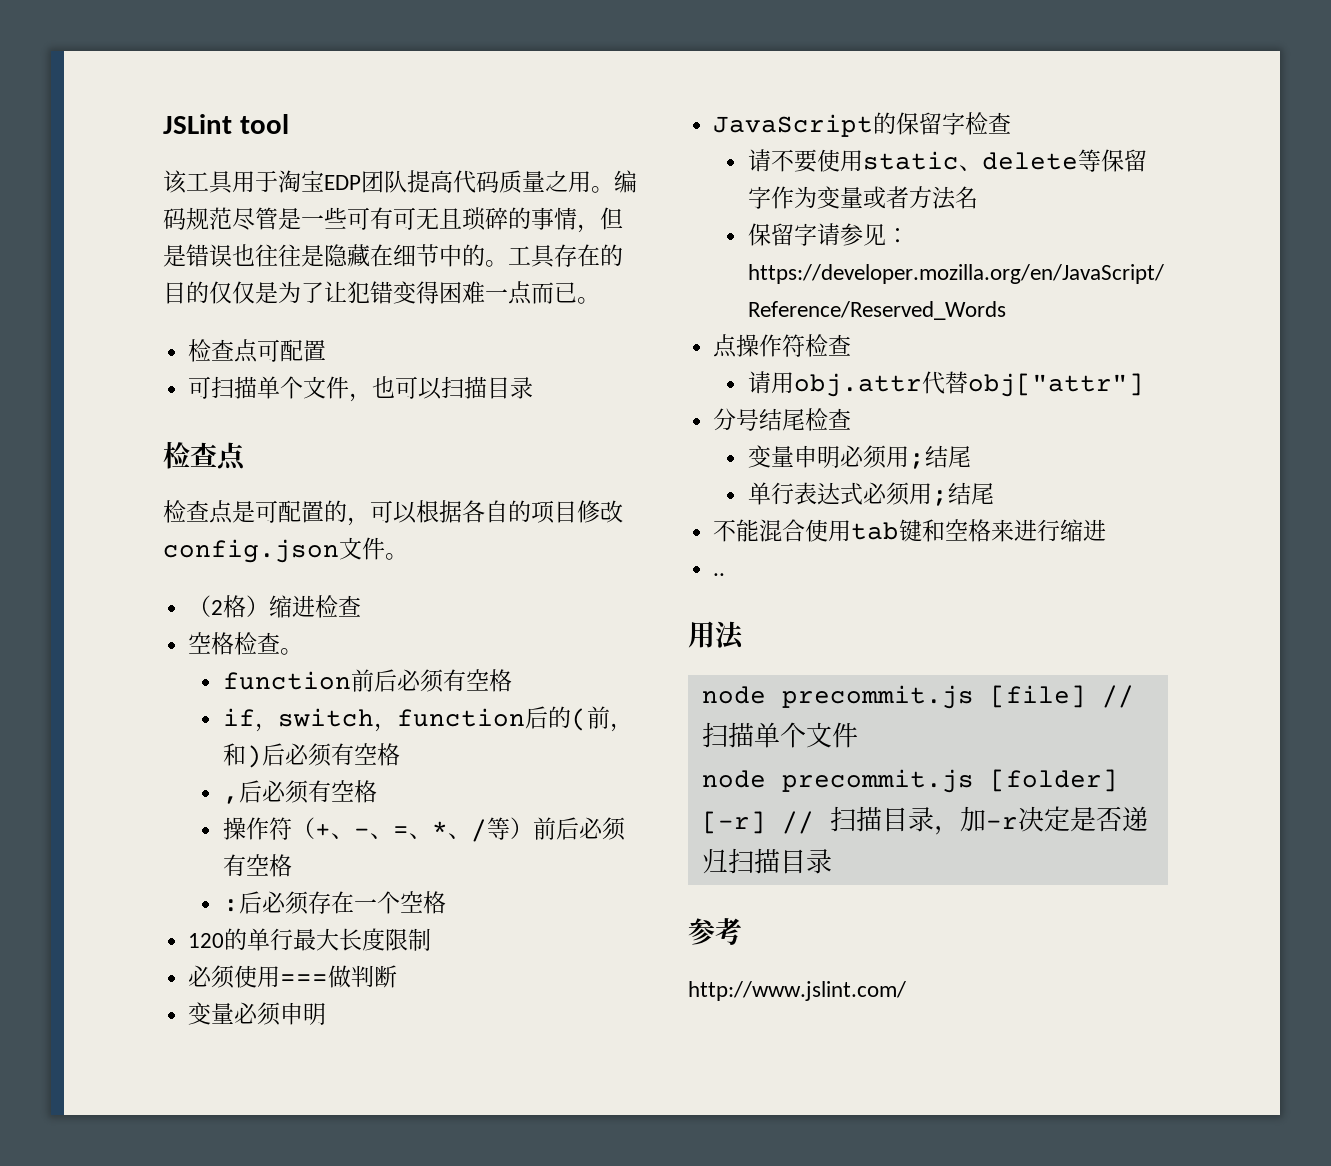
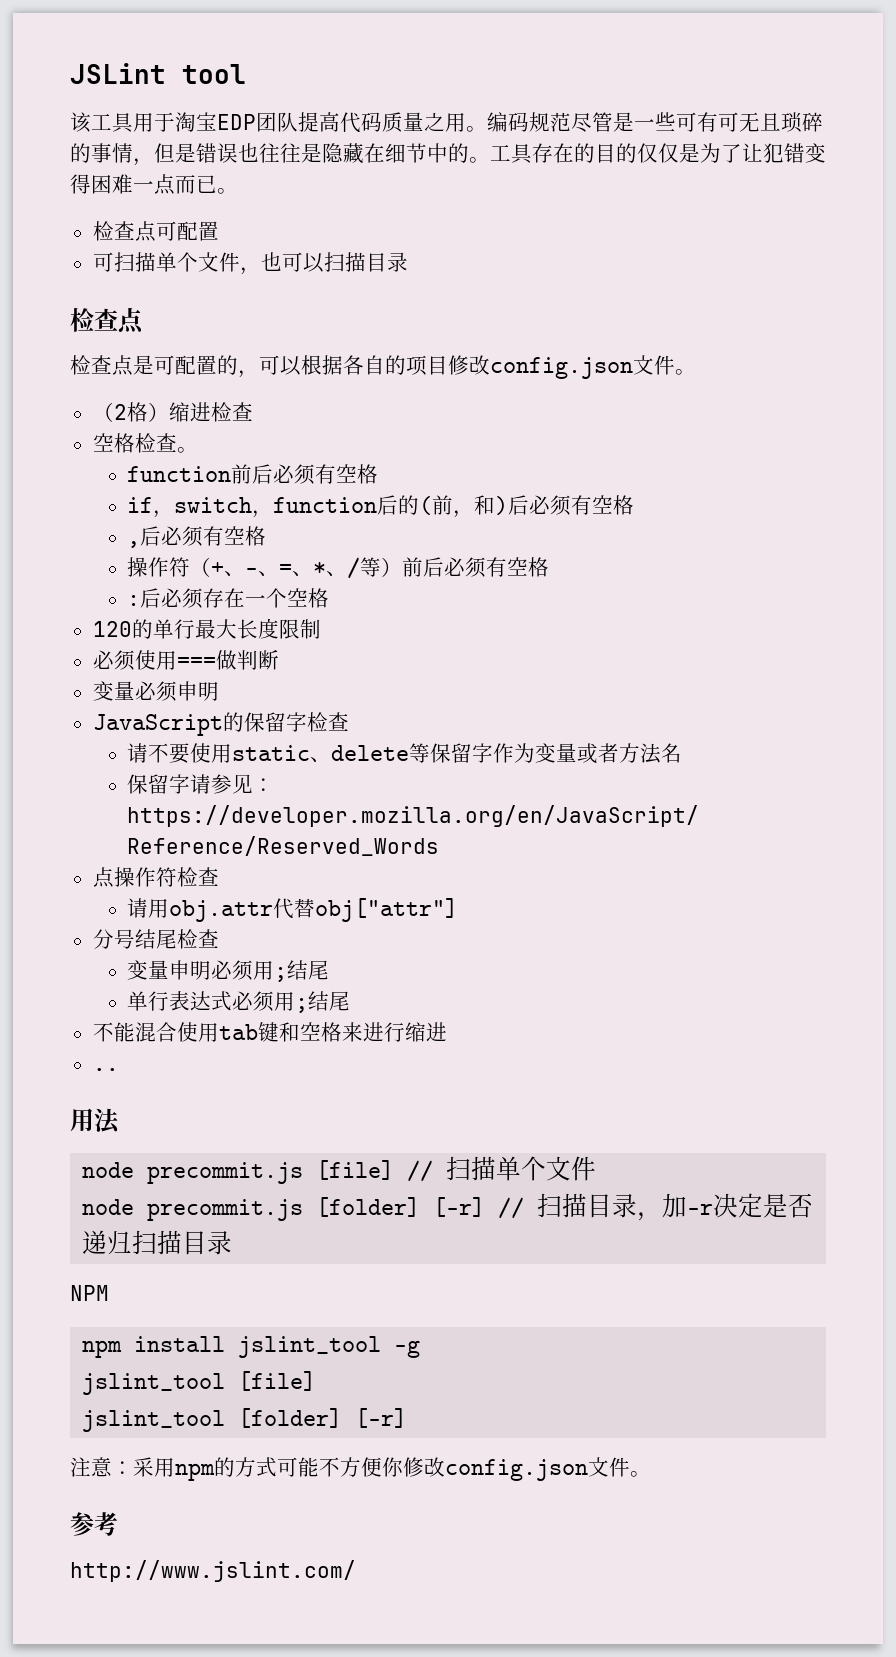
+ NPM
+ npm install jslint_tool -g
+ jslint_tool [file]
+ jslint_tool [folder] [-r]
+ 注意：采用npm的方式可能不方便你修改config.json文件。

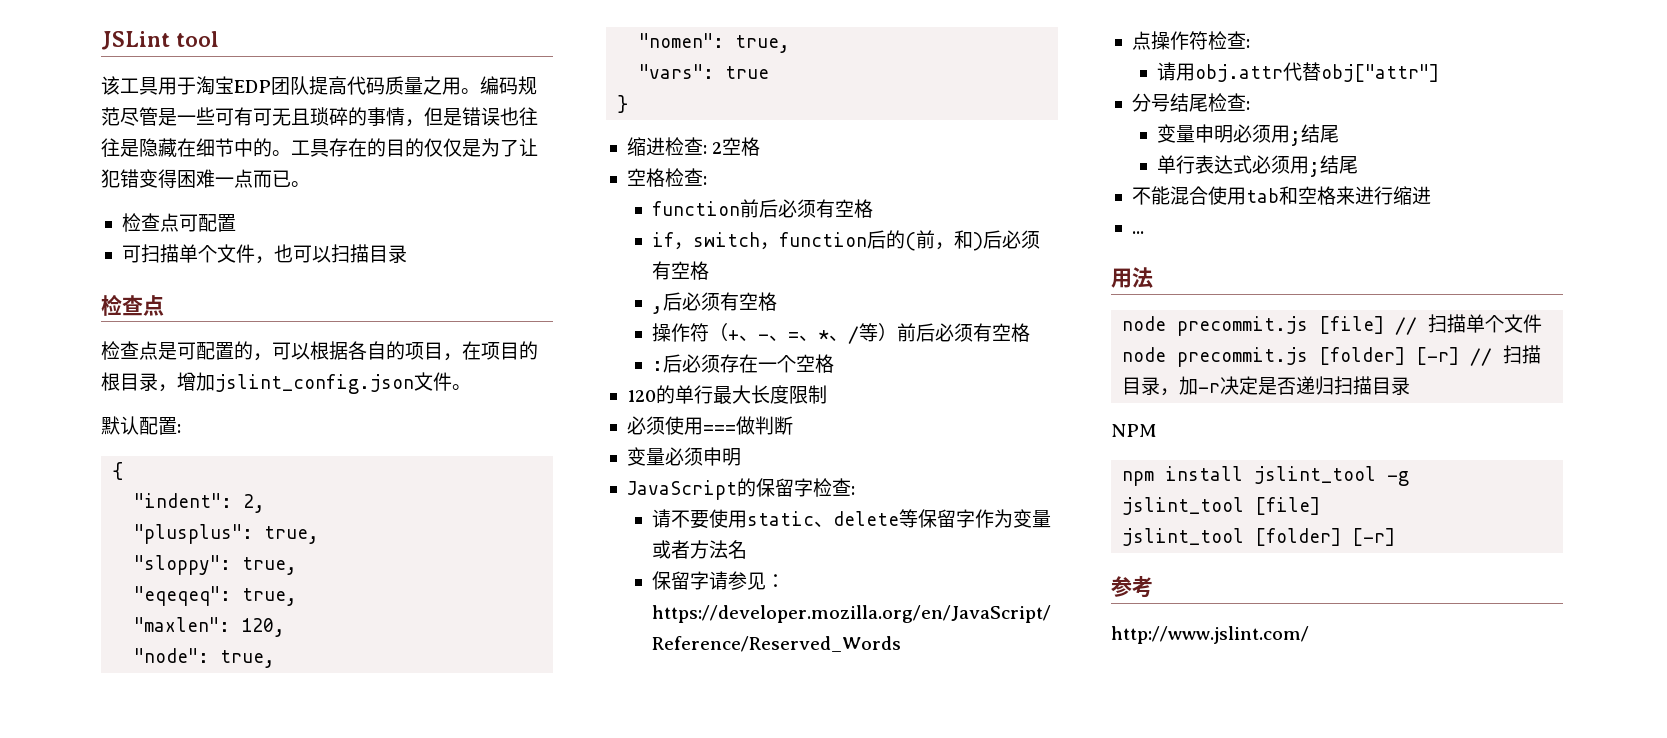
- 检查点是可配置的，可以根据各自的项目修改config.json文件。
- （2格）缩进检查
+ 检查点是可配置的，可以根据各自的项目，在项目的根目录，增加jslint_config.json文件。
+ 默认配置:
+ {
+ "indent": 2,
+ "plusplus": true,
+ "sloppy": true,
+ "eqeqeq": true,
+ "maxlen": 120,
+ "node": true,
+ "nomen": true,
+ "vars": true
+ }
+ 缩进检查: 2空格
- 空格检查。
+ 空格检查:
- JavaScript的保留字检查
+ JavaScript的保留字检查:
- 点操作符检查
+ 点操作符检查:
- 分号结尾检查
+ 分号结尾检查:
- 不能混合使用tab键和空格来进行缩进
+ 不能混合使用tab和空格来进行缩进
- ..
+ ...
- 注意：采用npm的方式可能不方便你修改config.json文件。

